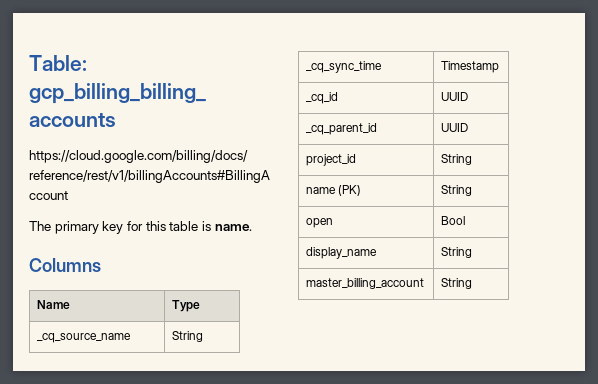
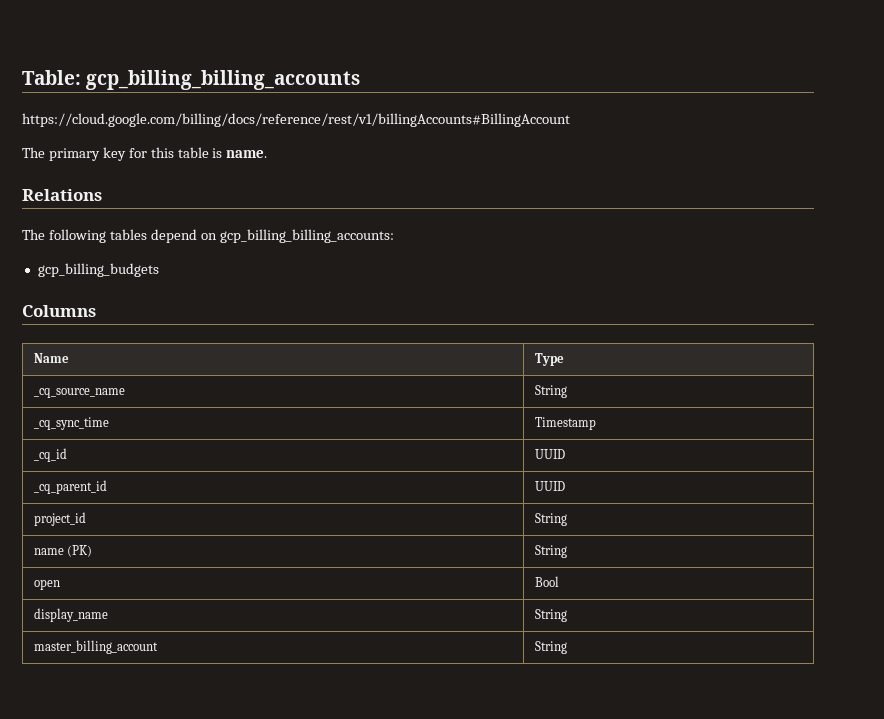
+ Relations
+ The following tables depend on gcp_billing_billing_accounts:
+ gcp_billing_budgets

